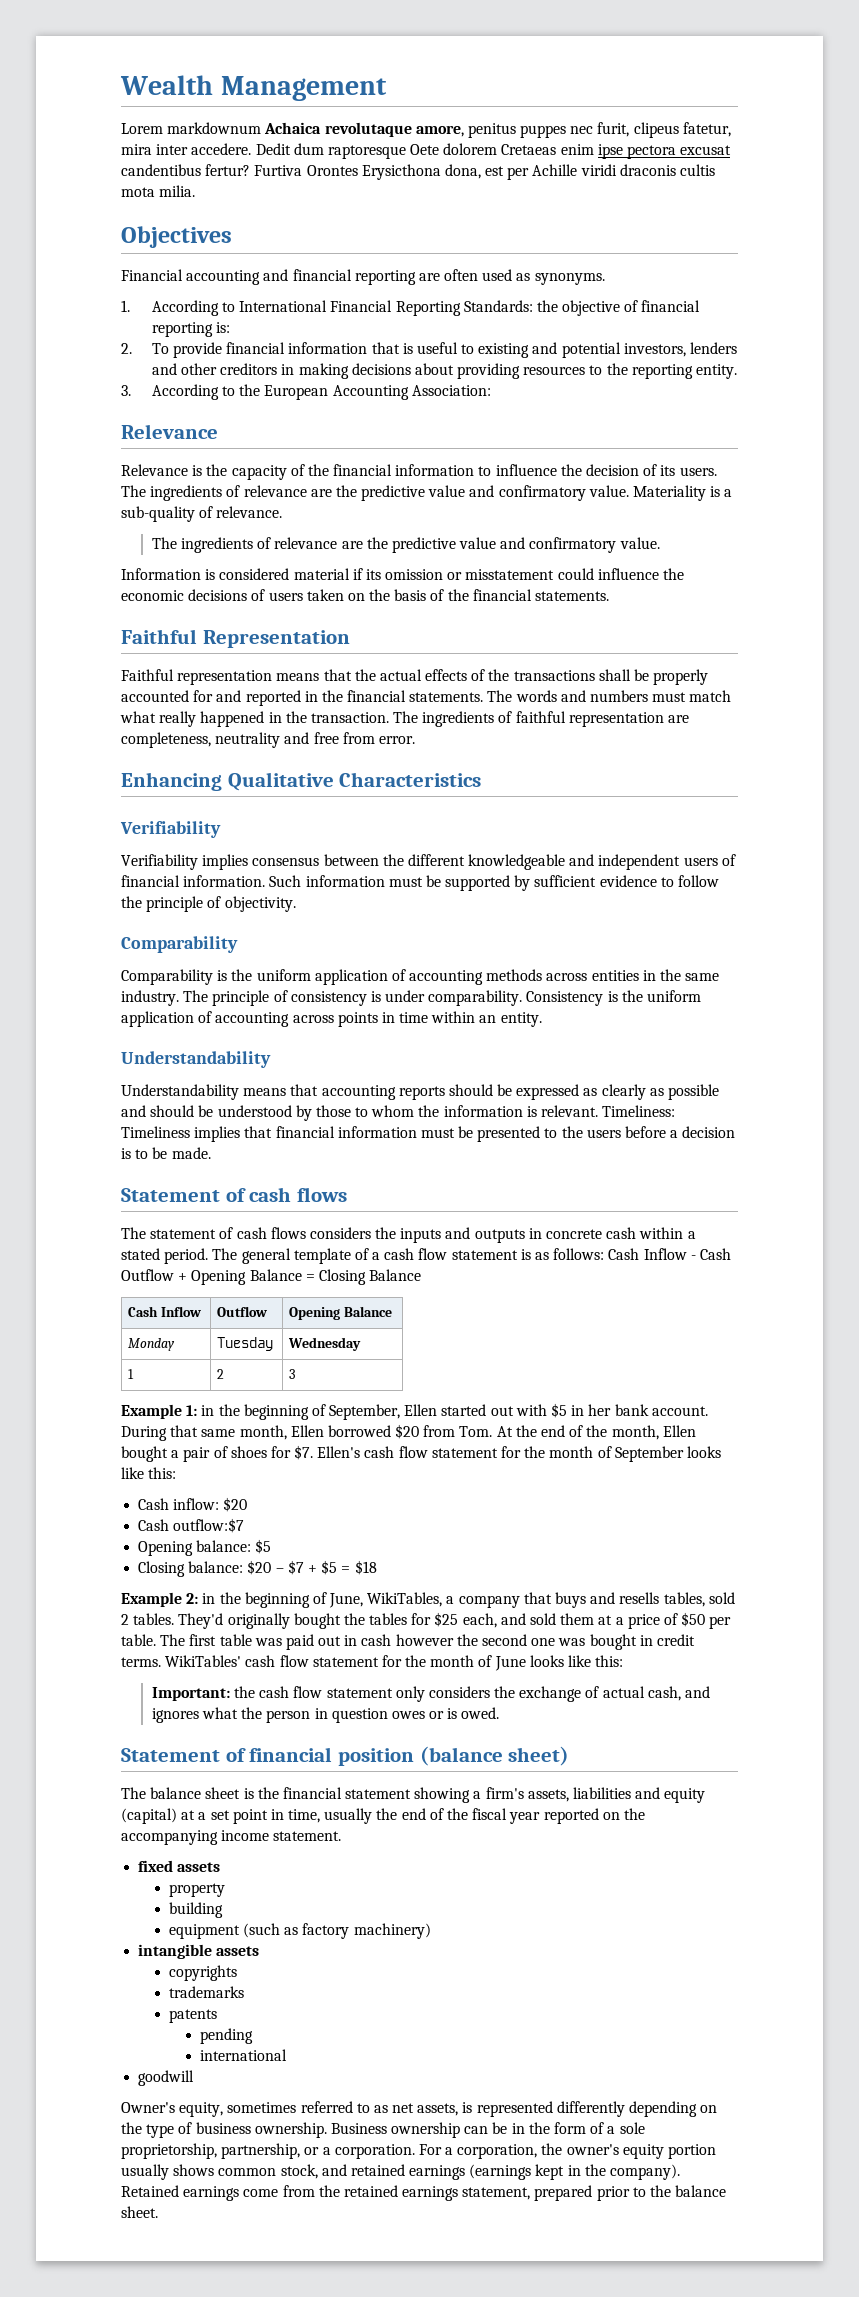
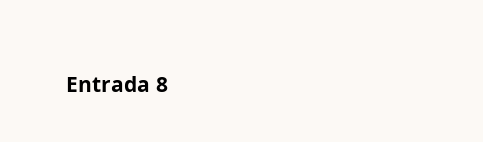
- Wealth Management
- Lorem markdownum Achaica revolutaque amore, penitus puppes nec furit, clipeus fatetur, mira inter accedere. Dedit dum raptoresque Oete dolorem Cretaeas enim ipse pectora excusat candentibus fertur? Furtiva Orontes Erysicthona dona, est per Achille viridi draconis cultis mota milia.
- Objectives
- Financial accounting and financial reporting are often used as synonyms.
- 1. According to International Financial Reporting Standards: the objective of financial reporting is:
- 2. To provide financial information that is useful to existing and potential investors, lenders and other creditors in making decisions about providing resources to the reporting entity.
- 3. According to the European Accounting Association:
- Relevance
- Relevance is the capacity of the financial information to influence the decision of its users. The ingredients of relevance are the predictive value and confirmatory value. Materiality is a sub-quality of relevance.
- The ingredients of relevance are the predictive value and confirmatory value.
- Information is considered material if its omission or misstatement could influence the economic decisions of users taken on the basis of the financial statements.
- Faithful Representation
- Faithful representation means that the actual effects of the transactions shall be properly accounted for and reported in the financial statements. The words and numbers must match what really happened in the transaction. The ingredients of faithful representation are completeness, neutrality and free from error.
- Enhancing Qualitative Characteristics
- Verifiability
- Verifiability implies consensus between the different knowledgeable and independent users of financial information. Such information must be supported by sufficient evidence to follow the principle of objectivity.
- Comparability
- Comparability is the uniform application of accounting methods across entities in the same industry. The principle of consistency is under comparability. Consistency is the uniform application of accounting across points in time within an entity.
- Understandability
- Understandability means that accounting reports should be expressed as clearly as possible and should be understood by those to whom the information is relevant. Timeliness: Timeliness implies that financial information must be presented to the users before a decision is to be made.
- Statement of cash flows
- The statement of cash flows considers the inputs and outputs in concrete cash within a stated period. The general template of a cash flow statement is as follows: Cash Inflow - Cash Outflow + Opening Balance = Closing Balance
- Cash Inflow | Outflow | Opening Balance
- Monday | Tuesday | Wednesday
- 1 | 2 | 3
- Example 1: in the beginning of September, Ellen started out with $5 in her bank account. During that same month, Ellen borrowed $20 from Tom. At the end of the month, Ellen bought a pair of shoes for $7. Ellen's cash flow statement for the month of September looks like this:
- Cash inflow: $20
- Cash outflow:$7
- Opening balance: $5
- Closing balance: $20 – $7 + $5 = $18
- Example 2: in the beginning of June, WikiTables, a company that buys and resells tables, sold 2 tables. They'd originally bought the tables for $25 each, and sold them at a price of $50 per table. The first table was paid out in cash however the second one was bought in credit terms. WikiTables' cash flow statement for the month of June looks like this:
- Important: the cash flow statement only considers the exchange of actual cash, and ignores what the person in question owes or is owed.
- Statement of financial position (balance sheet)
- The balance sheet is the financial statement showing a firm's assets, liabilities and equity (capital) at a set point in time, usually the end of the fiscal year reported on the accompanying income statement.
- fixed assets
- property
- building
- equipment (such as factory machinery)
- intangible assets
- copyrights
- trademarks
- patents
- pending
- international
- goodwill
- Owner's equity, sometimes referred to as net assets, is represented differently depending on the type of business ownership. Business ownership can be in the form of a sole proprietorship, partnership, or a corporation. For a corporation, the owner's equity portion usually shows common stock, and retained earnings (earnings kept in the company). Retained earnings come from the retained earnings statement, prepared prior to the balance sheet.
+ Entrada 8

